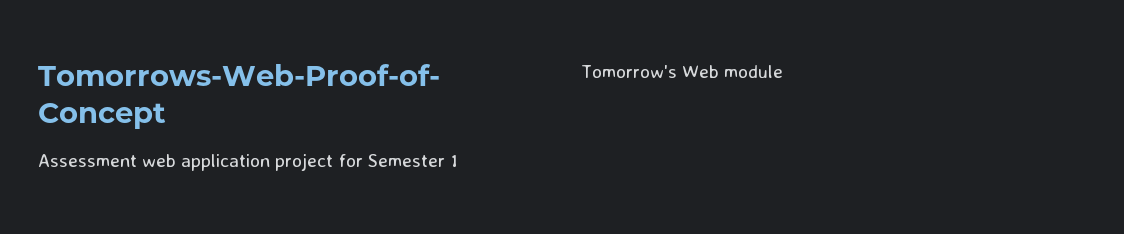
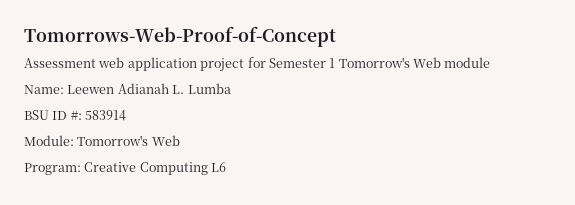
+ Name: Leewen Adianah L. Lumba
+ BSU ID #: 583914
+ Module: Tomorrow's Web
+ Program: Creative Computing L6

